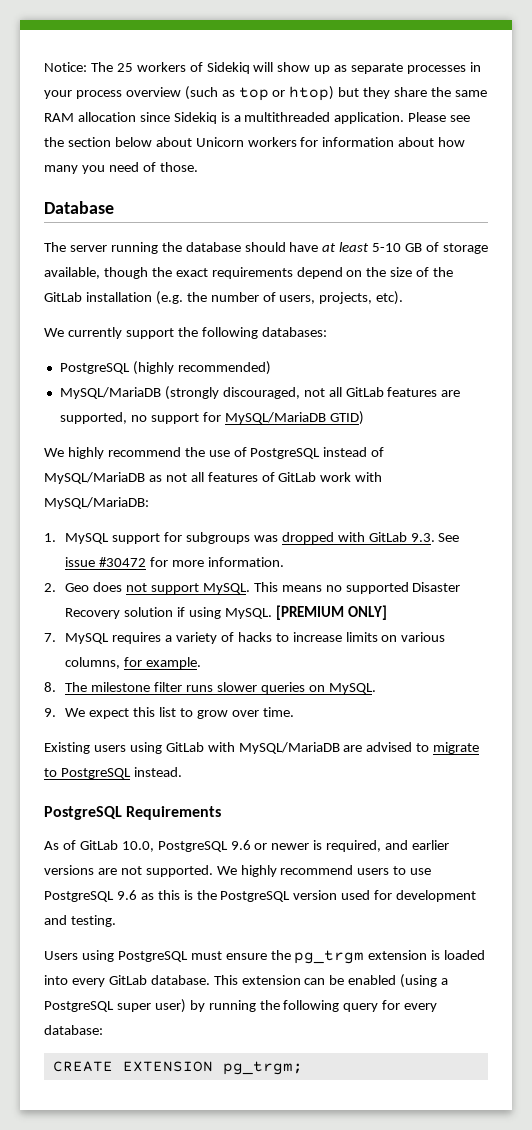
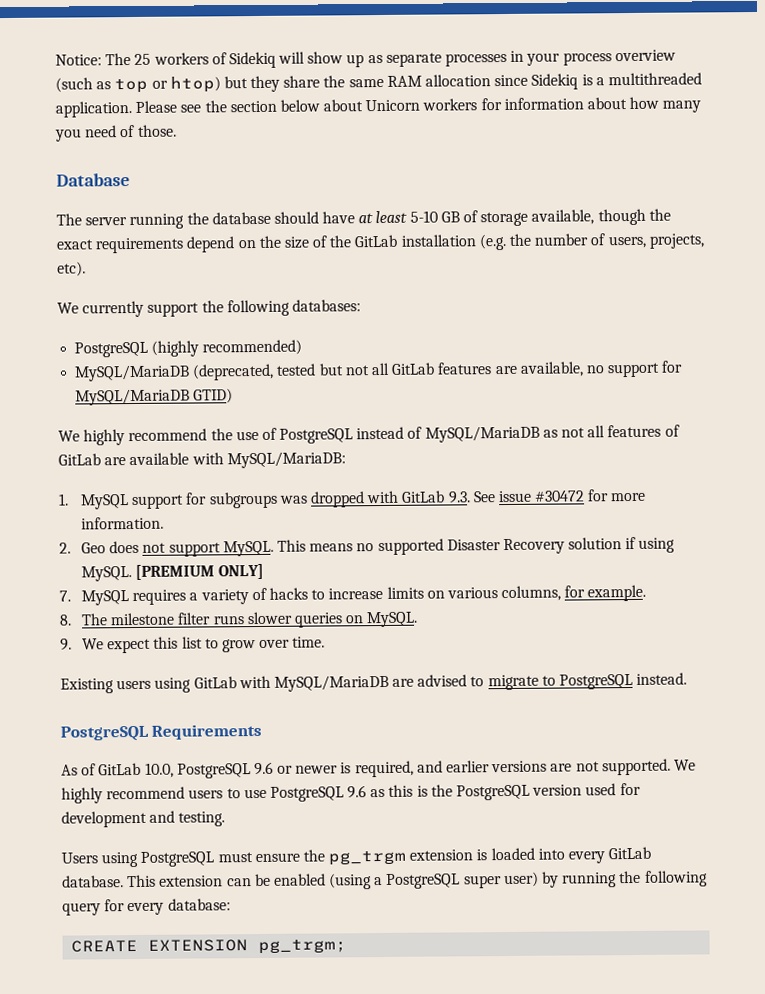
- MySQL/MariaDB (strongly discouraged, not all GitLab features are supported, no support for MySQL/MariaDB GTID)
+ MySQL/MariaDB (deprecated, tested but not all GitLab features are available, no support for MySQL/MariaDB GTID)
- We highly recommend the use of PostgreSQL instead of MySQL/MariaDB as not all features of GitLab work with MySQL/MariaDB:
+ We highly recommend the use of PostgreSQL instead of MySQL/MariaDB as not all features of GitLab are available with MySQL/MariaDB:

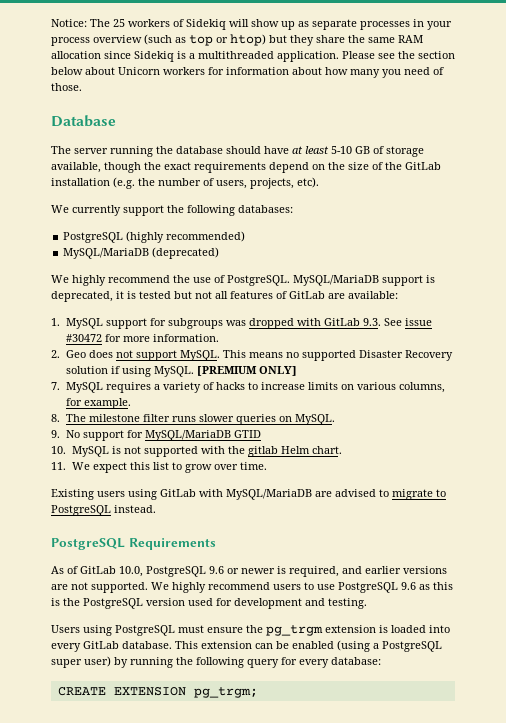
- MySQL/MariaDB (deprecated, tested but not all GitLab features are available, no support for MySQL/MariaDB GTID)
+ MySQL/MariaDB (deprecated)
- We highly recommend the use of PostgreSQL instead of MySQL/MariaDB as not all features of GitLab are available with MySQL/MariaDB:
+ We highly recommend the use of PostgreSQL. MySQL/MariaDB support is deprecated, it is tested but not all features of GitLab are available:
- 9. We expect this list to grow over time.
+ 9. No support for MySQL/MariaDB GTID
+ 10. MySQL is not supported with the gitlab Helm chart.
+ 11. We expect this list to grow over time.

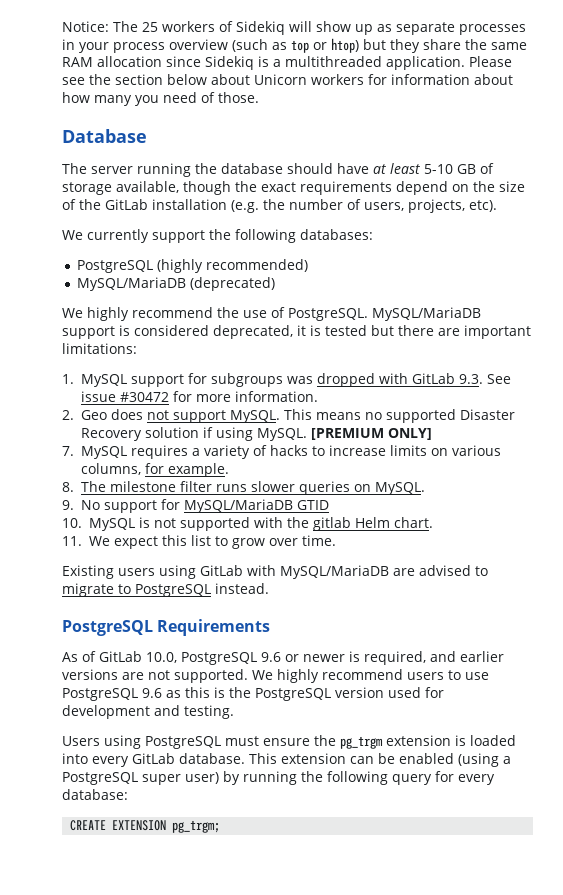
- MySQL/MariaDB support is deprecated, it is tested but not all features of GitLab are available:
+ MySQL/MariaDB support is considered deprecated, it is tested but there are important limitations:

